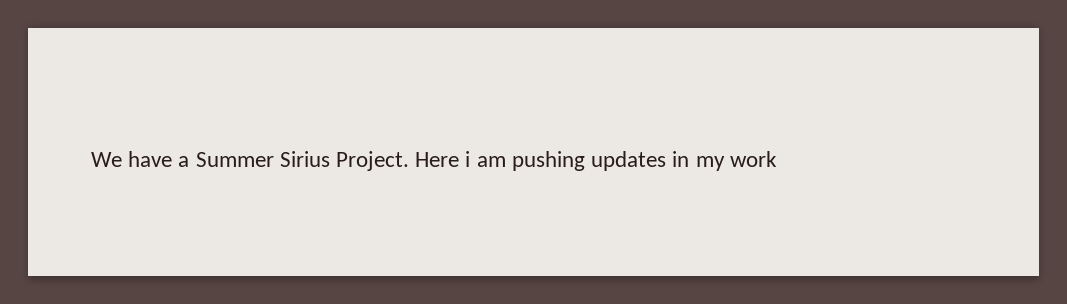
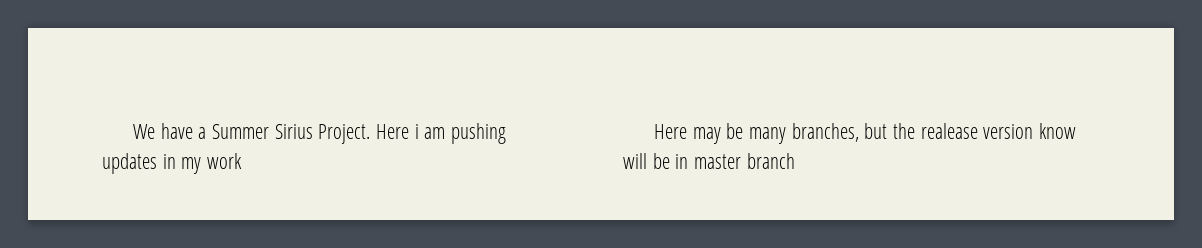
+ Here may be many branches, but the realease version know will be in master branch

